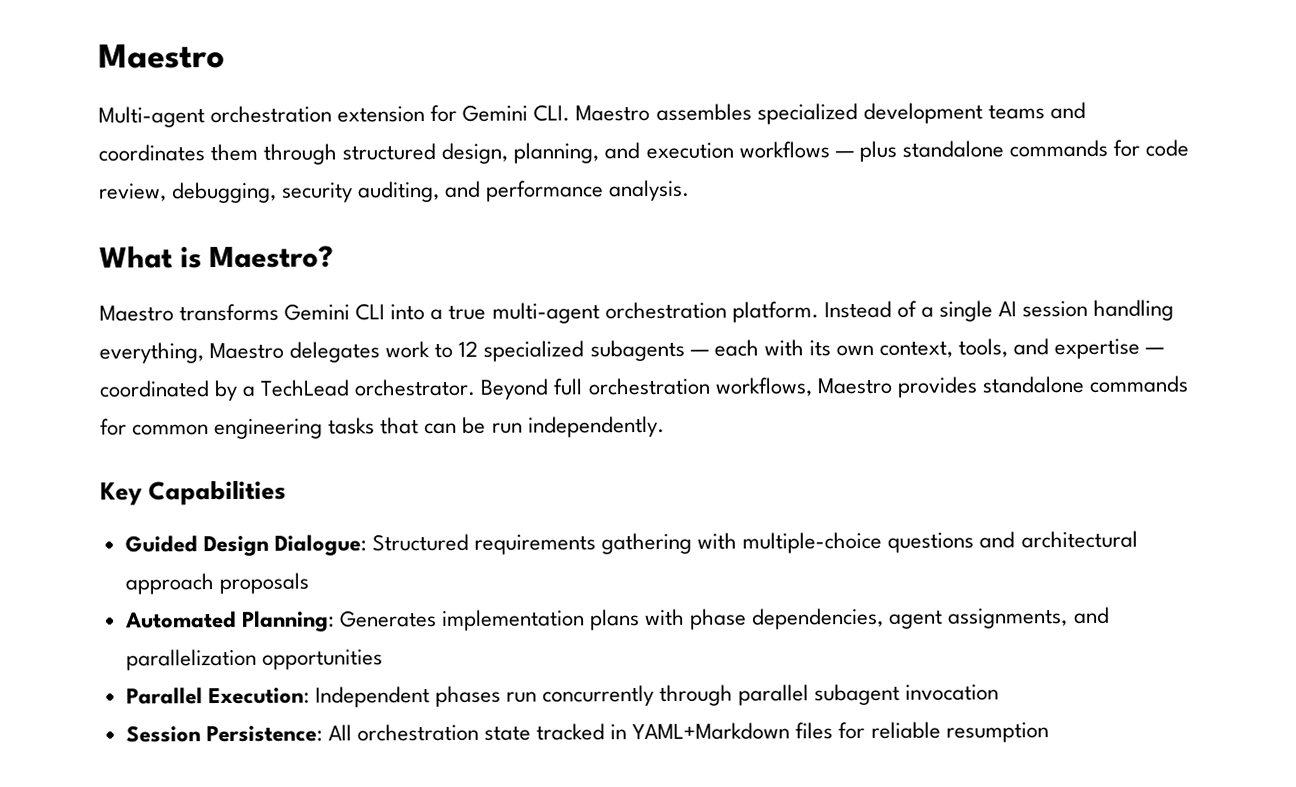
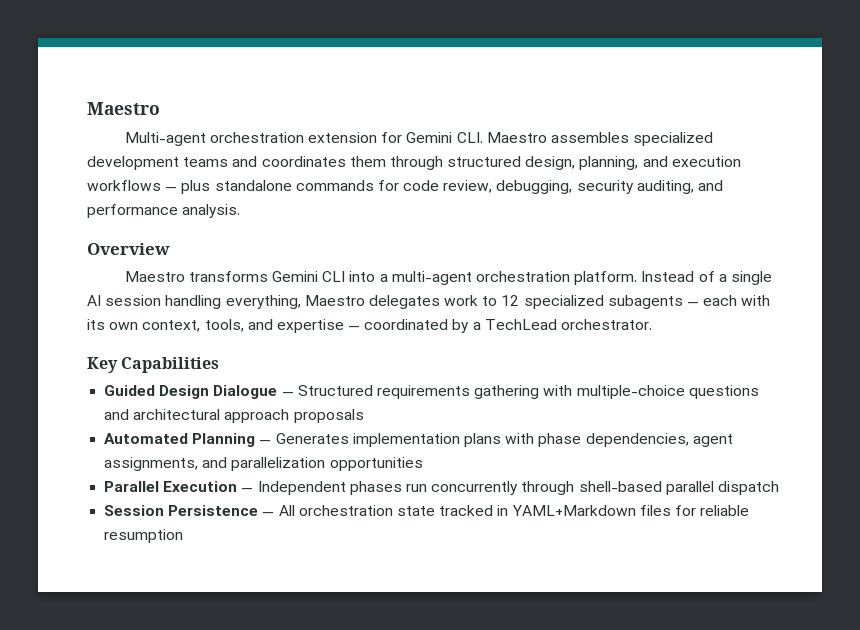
- What is Maestro?
+ Overview
- Maestro transforms Gemini CLI into a true multi-agent orchestration platform.
+ Maestro transforms Gemini CLI into a multi-agent orchestration platform.
- Beyond full orchestration workflows, Maestro provides standalone commands for common engineering tasks that can be run independently.
- Guided Design Dialogue: Structured requirements gathering with multiple-choice questions and architectural approach proposals
+ Guided Design Dialogue — Structured requirements gathering with multiple-choice questions and architectural approach proposals
- Automated Planning: Generates implementation plans with phase dependencies, agent assignments, and parallelization opportunities
+ Automated Planning — Generates implementation plans with phase dependencies, agent assignments, and parallelization opportunities
- Parallel Execution: Independent phases run concurrently through parallel subagent invocation
+ Parallel Execution — Independent phases run concurrently through shell-based parallel dispatch
- Session Persistence: All orchestration state tracked in YAML+Markdown files for reliable resumption
+ Session Persistence — All orchestration state tracked in YAML+Markdown files for reliable resumption

